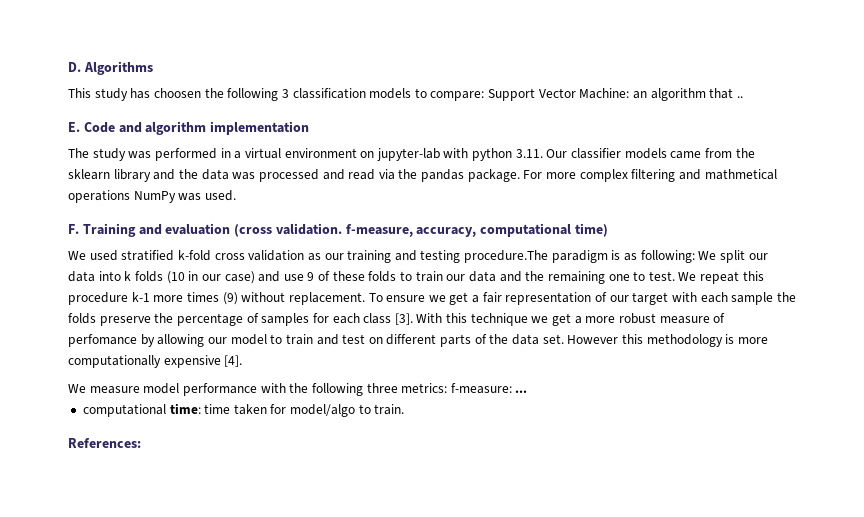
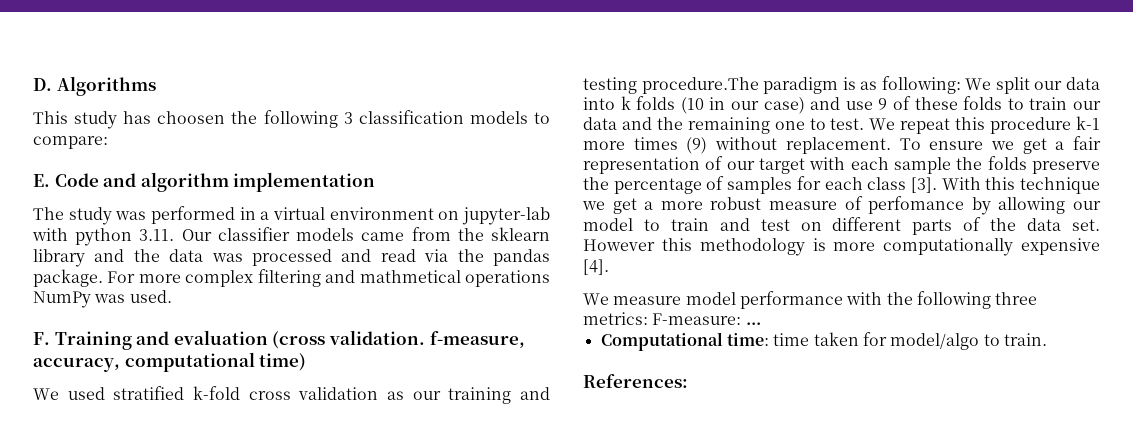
- This study has choosen the following 3 classification models to compare: Support Vector Machine: an algorithm that ..
+ This study has choosen the following 3 classification models to compare:
- We measure model performance with the following three metrics: f-measure: ...
+ We measure model performance with the following three metrics: F-measure: ...
- computational time: time taken for model/algo to train.
+ Computational time: time taken for model/algo to train.

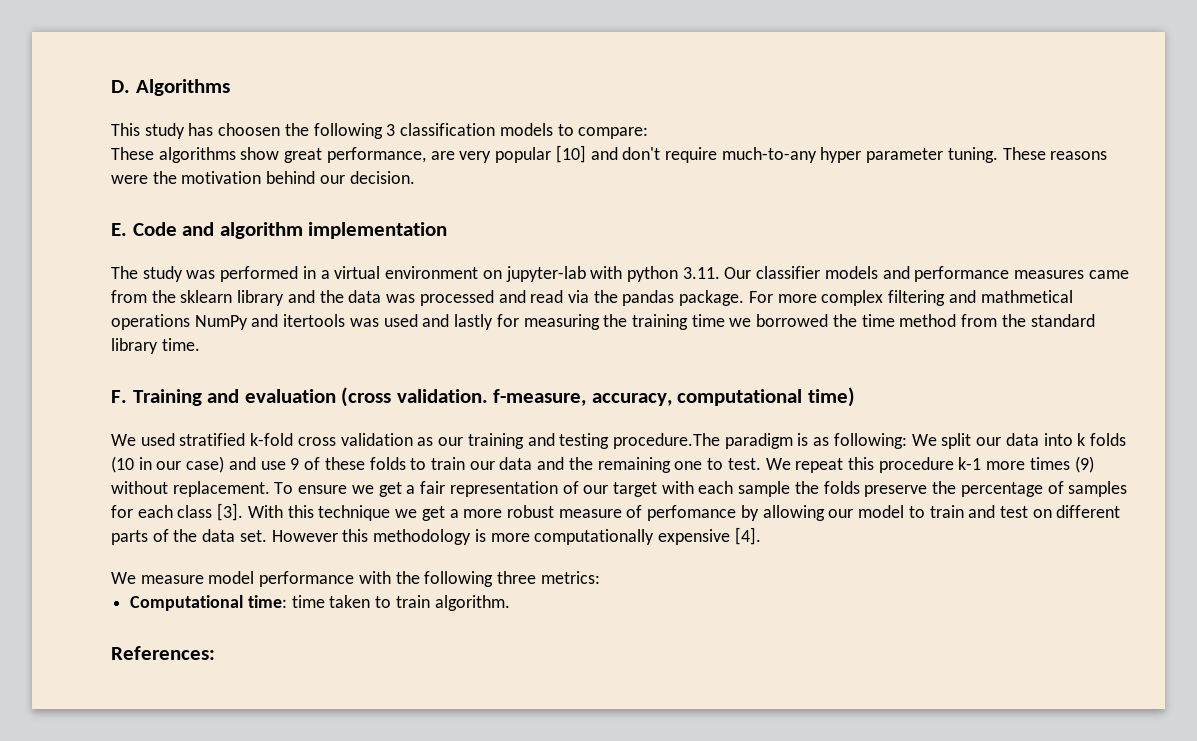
+ These algorithms show great performance, are very popular [10] and don't require much-to-any hyper parameter tuning. These reasons were the motivation behind our decision.
- The study was performed in a virtual environment on jupyter-lab with python 3.11. Our classifier models came from the sklearn library and the data was processed and read via the pandas package.
+ The study was performed in a virtual environment on jupyter-lab with python 3.11. Our classifier models and performance measures came from the sklearn library and the data was processed and read via the pandas package.
- For more complex filtering and mathmetical operations NumPy was used.
+ For more complex filtering and mathmetical operations NumPy and itertools was used and lastly for measuring the training time we borrowed the time method from the standard library time.
- We measure model performance with the following three metrics: F-measure: ...
+ We measure model performance with the following three metrics:
- Computational time: time taken for model/algo to train.
+ Computational time: time taken to train algorithm.

